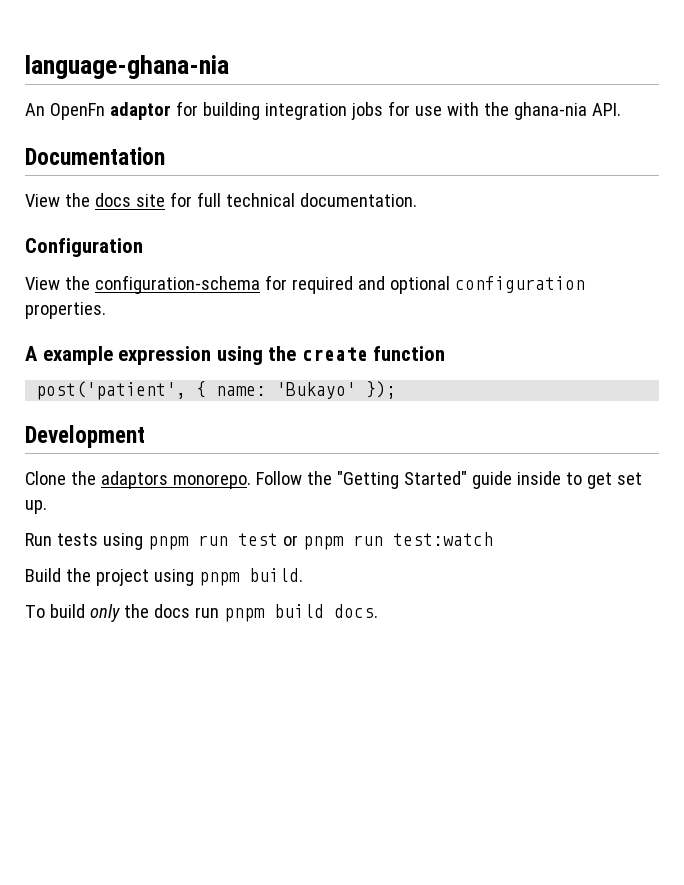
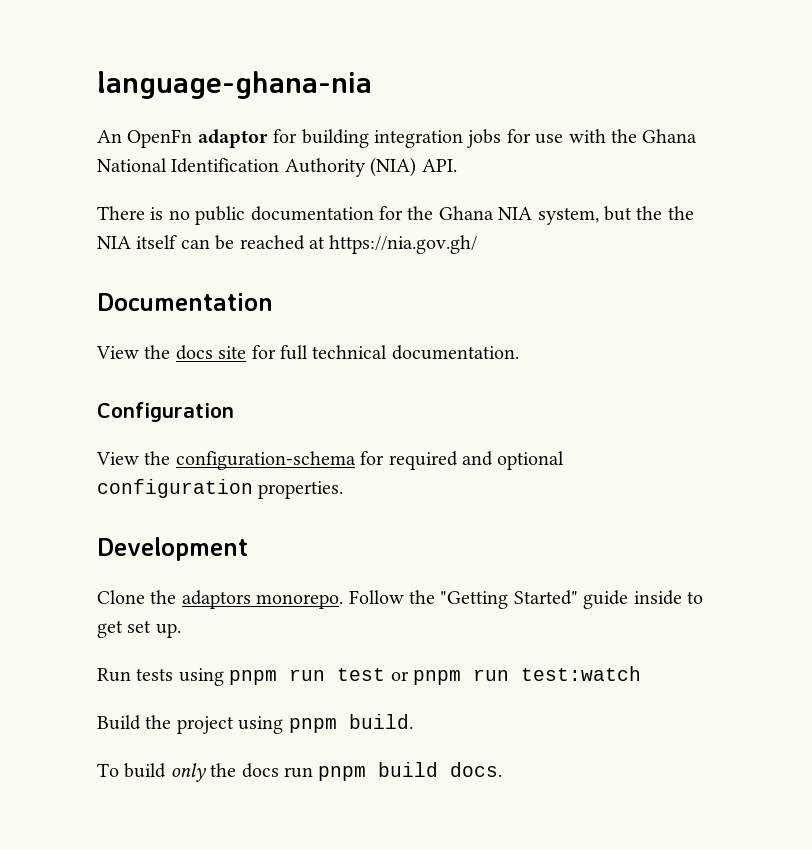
- An OpenFn adaptor for building integration jobs for use with the ghana-nia API.
+ An OpenFn adaptor for building integration jobs for use with the Ghana National Identification Authority (NIA) API.
+ There is no public documentation for the Ghana NIA system, but the the NIA itself can be reached at https://nia.gov.gh/
- A example expression using the create function
- post('patient', { name: 'Bukayo' });

